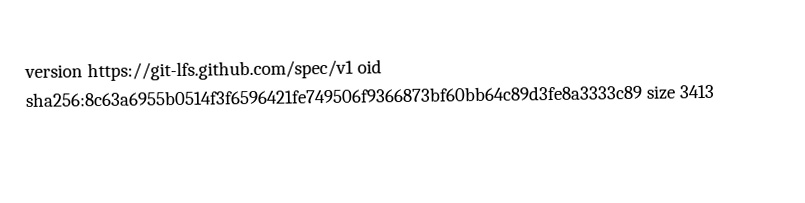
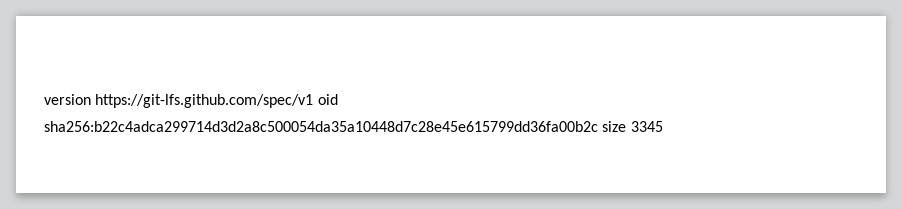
- version https://git-lfs.github.com/spec/v1 oid sha256:8c63a6955b0514f3f6596421fe749506f9366873bf60bb64c89d3fe8a3333c89 size 3413
+ version https://git-lfs.github.com/spec/v1 oid sha256:b22c4adca299714d3d2a8c500054da35a10448d7c28e45e615799dd36fa00b2c size 3345

